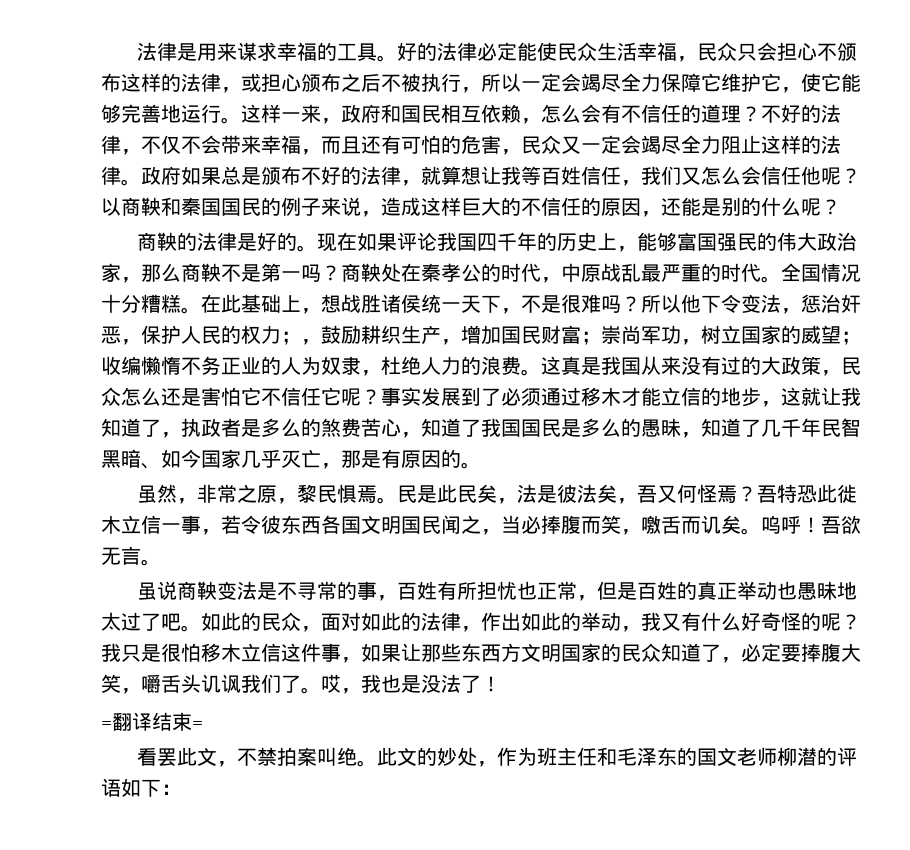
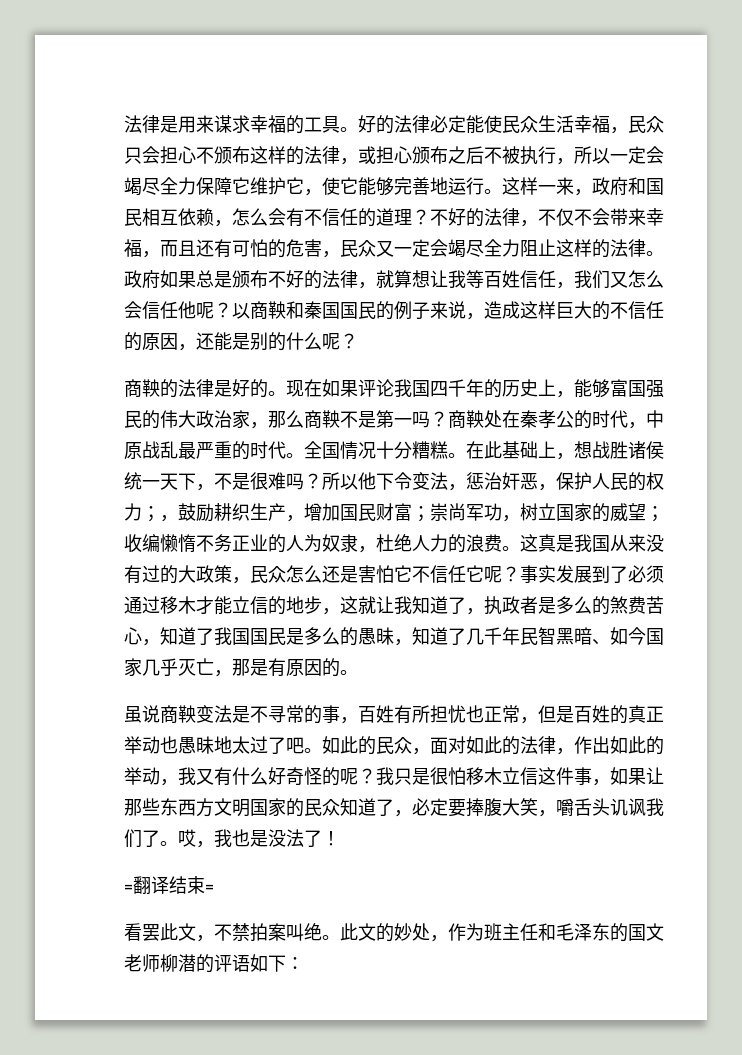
- 虽然，非常之原，黎民惧焉。民是此民矣，法是彼法矣，吾又何怪焉？吾特恐此徙木立信一事，若令彼东西各国文明国民闻之，当必捧腹而笑，噭舌而讥矣。呜呼！吾欲无言。

